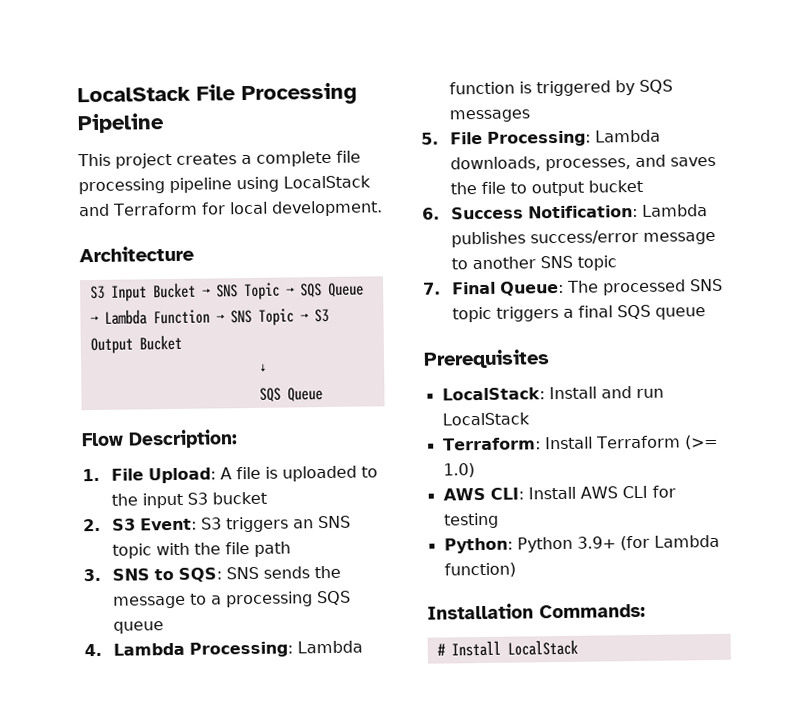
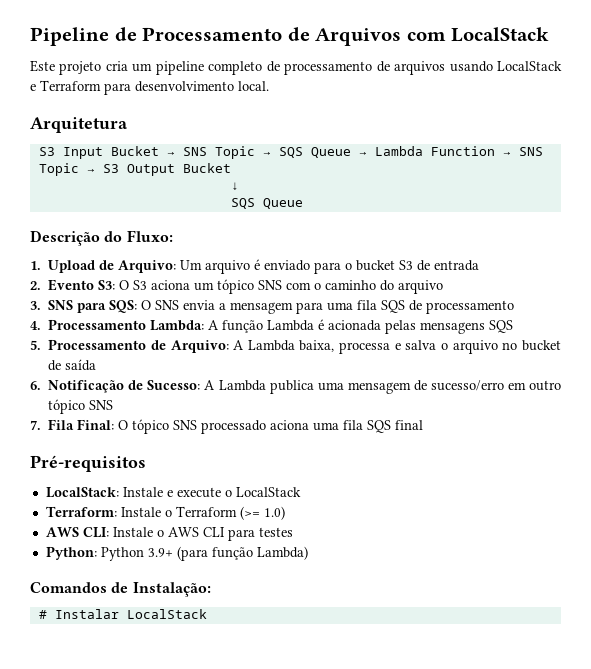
- LocalStack File Processing Pipeline
- This project creates a complete file processing pipeline using LocalStack and Terraform for local development.
- Architecture
+ Pipeline de Processamento de Arquivos com LocalStack
+ Este projeto cria um pipeline completo de processamento de arquivos usando LocalStack e Terraform para desenvolvimento local.
+ Arquitetura
- Flow Description:
- 1. File Upload: A file is uploaded to the input S3 bucket
- 2. S3 Event: S3 triggers an SNS topic with the file path
- 3. SNS to SQS: SNS sends the message to a processing SQS queue
- 4. Lambda Processing: Lambda function is triggered by SQS messages
+ Descrição do Fluxo:
+ 1. Upload de Arquivo: Um arquivo é enviado para o bucket S3 de entrada
+ 2. Evento S3: O S3 aciona um tópico SNS com o caminho do arquivo
+ 3. SNS para SQS: O SNS envia a mensagem para uma fila SQS de processamento
+ 4. Processamento Lambda: A função Lambda é acionada pelas mensagens SQS
- 5. File Processing: Lambda downloads, processes, and saves the file to output bucket
+ 5. Processamento de Arquivo: A Lambda baixa, processa e salva o arquivo no bucket de saída
- 6. Success Notification: Lambda publishes success/error message to another SNS topic
+ 6. Notificação de Sucesso: A Lambda publica uma mensagem de sucesso/erro em outro tópico SNS
- 7. Final Queue: The processed SNS topic triggers a final SQS queue
- Prerequisites
- LocalStack: Install and run LocalStack
+ 7. Fila Final: O tópico SNS processado aciona uma fila SQS final
+ Pré-requisitos
+ LocalStack: Instale e execute o LocalStack
- Terraform: Install Terraform (>= 1.0)
+ Terraform: Instale o Terraform (>= 1.0)
- AWS CLI: Install AWS CLI for testing
- Python: Python 3.9+ (for Lambda function)
- Installation Commands:
+ AWS CLI: Instale o AWS CLI para testes
+ Python: Python 3.9+ (para função Lambda)
+ Comandos de Instalação:
- # Install LocalStack
+ # Instalar LocalStack

